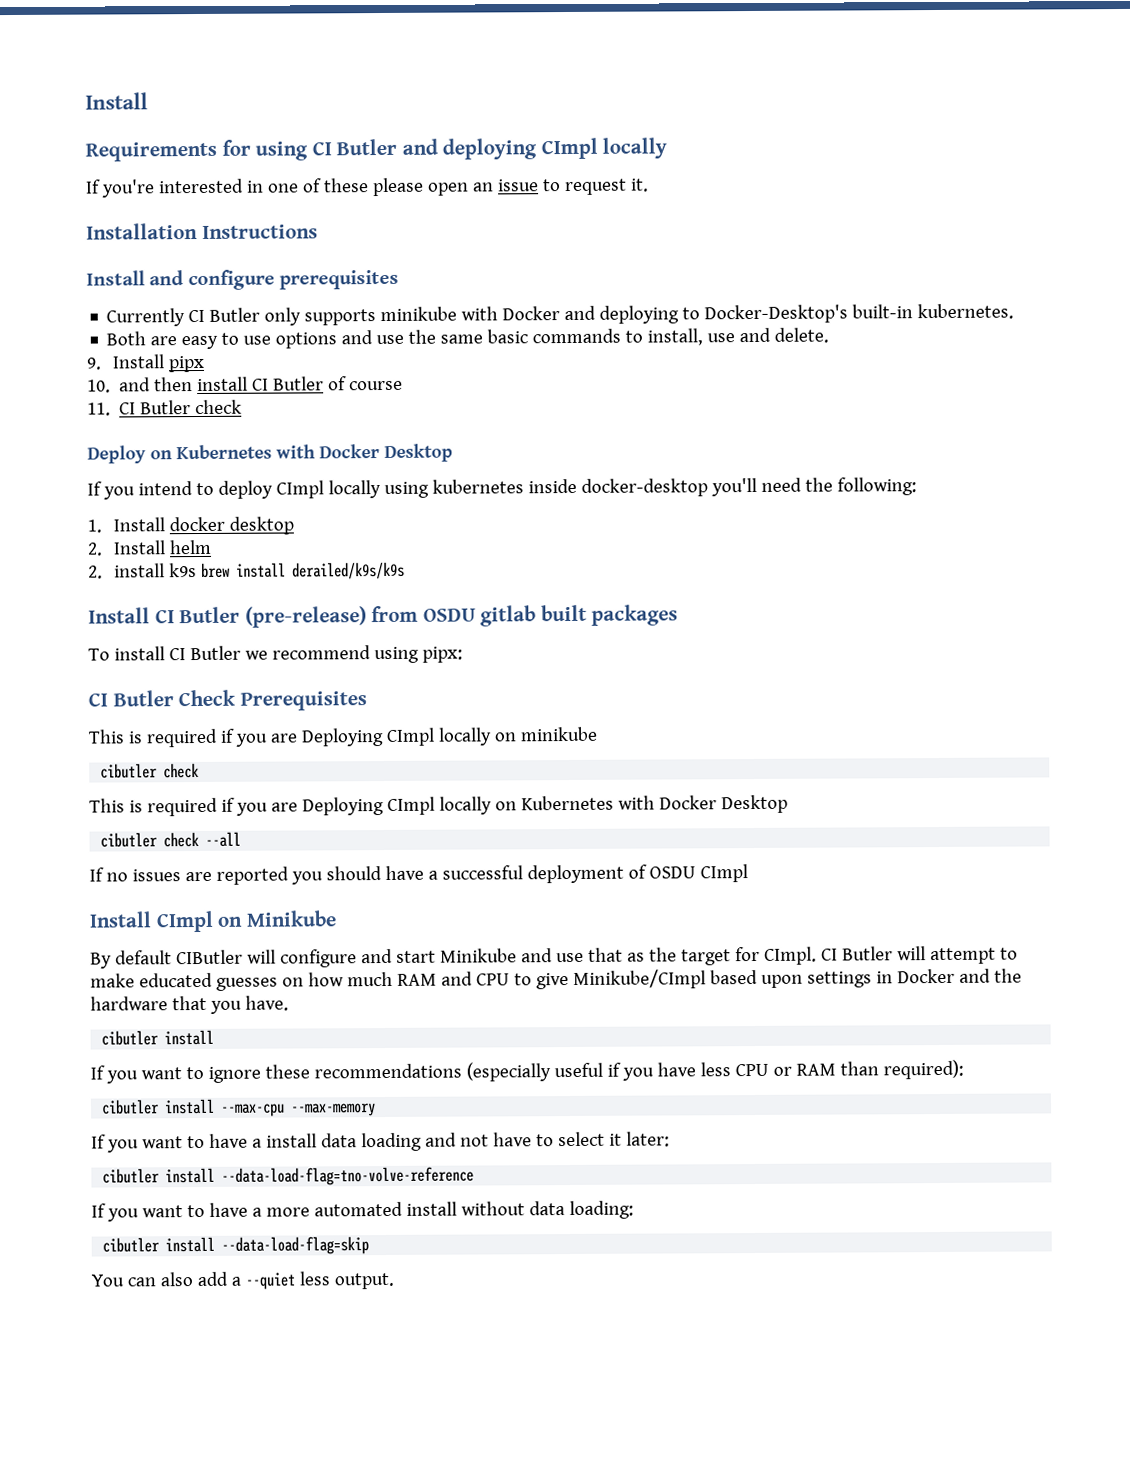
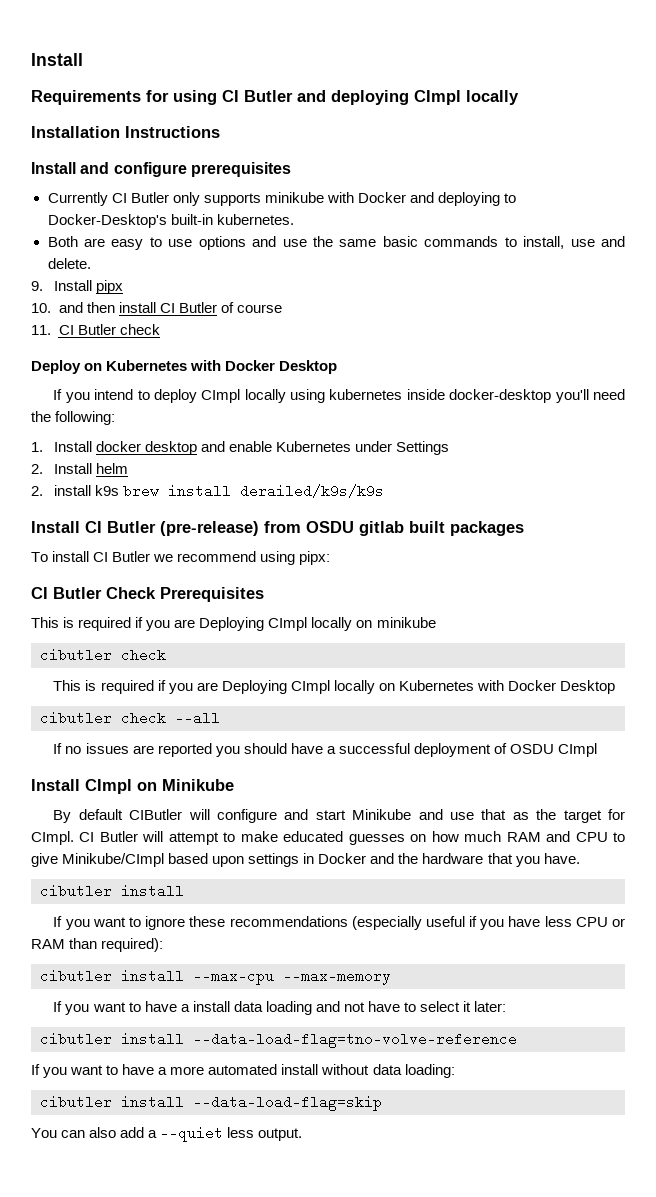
- If you're interested in one of these please open an issue to request it.
- 1. Install docker desktop
+ 1. Install docker desktop and enable Kubernetes under Settings

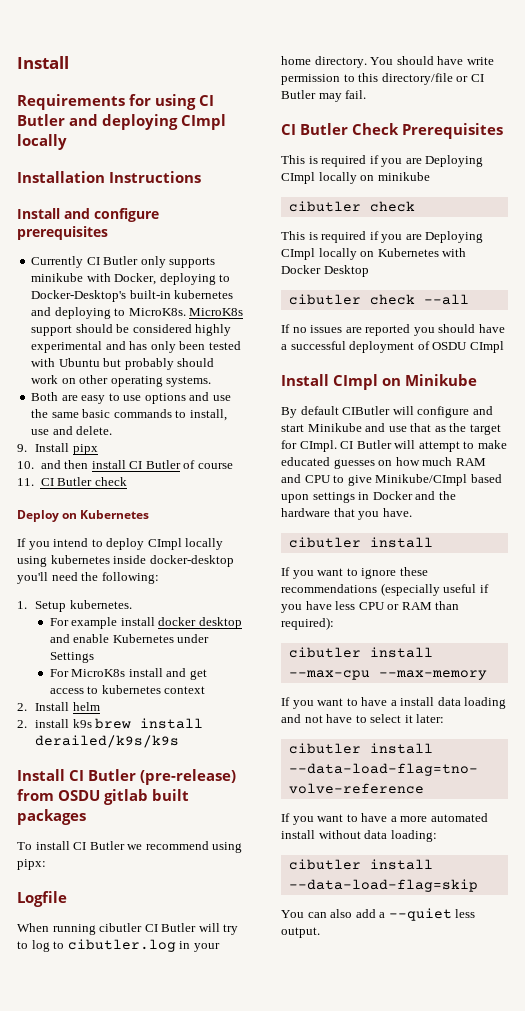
- Currently CI Butler only supports minikube with Docker and deploying to Docker-Desktop's built-in kubernetes.
+ Currently CI Butler only supports minikube with Docker, deploying to Docker-Desktop's built-in kubernetes and deploying to MicroK8s. MicroK8s support should be considered highly experimental and has only been tested with Ubuntu but probably should work on other operating systems.
- Deploy on Kubernetes with Docker Desktop
+ Deploy on Kubernetes
- 1. Install docker desktop and enable Kubernetes under Settings
+ 1. Setup kubernetes.
+ For example install docker desktop and enable Kubernetes under Settings
+ For MicroK8s install and get access to kubernetes context
+ Logfile
+ When running cibutler CI Butler will try to log to cibutler.log in your home directory. You should have write permission to this directory/file or CI Butler may fail.

